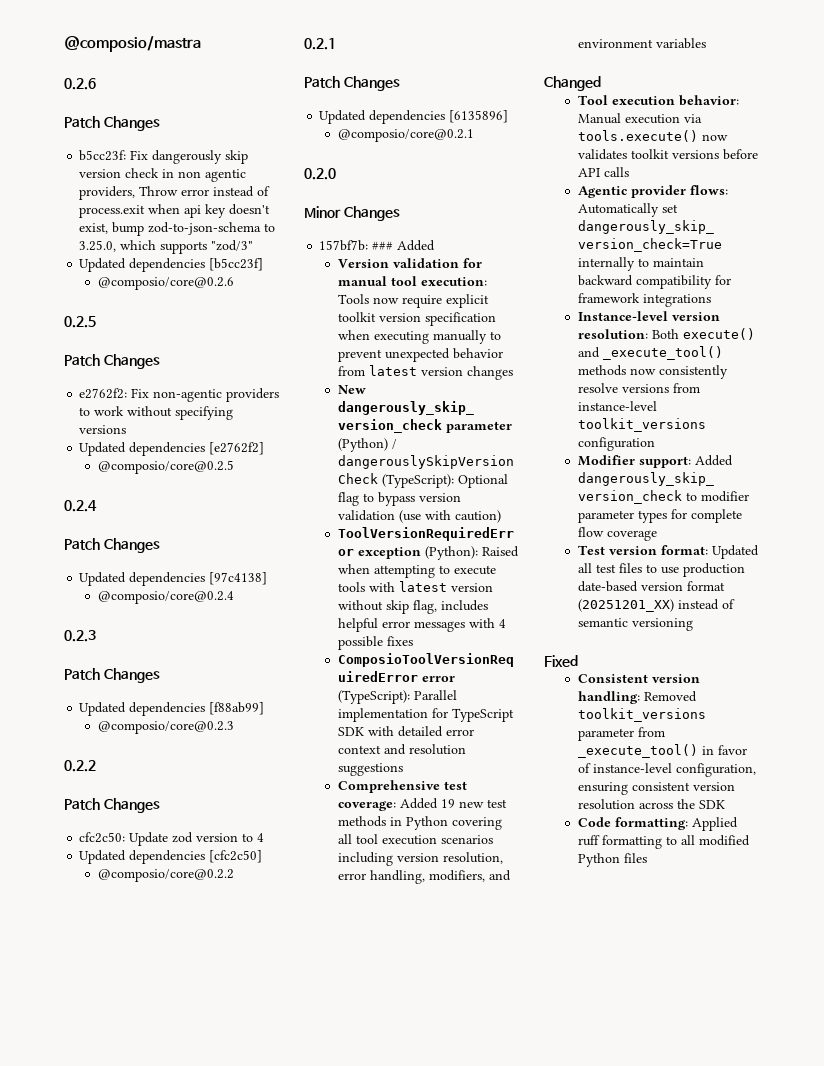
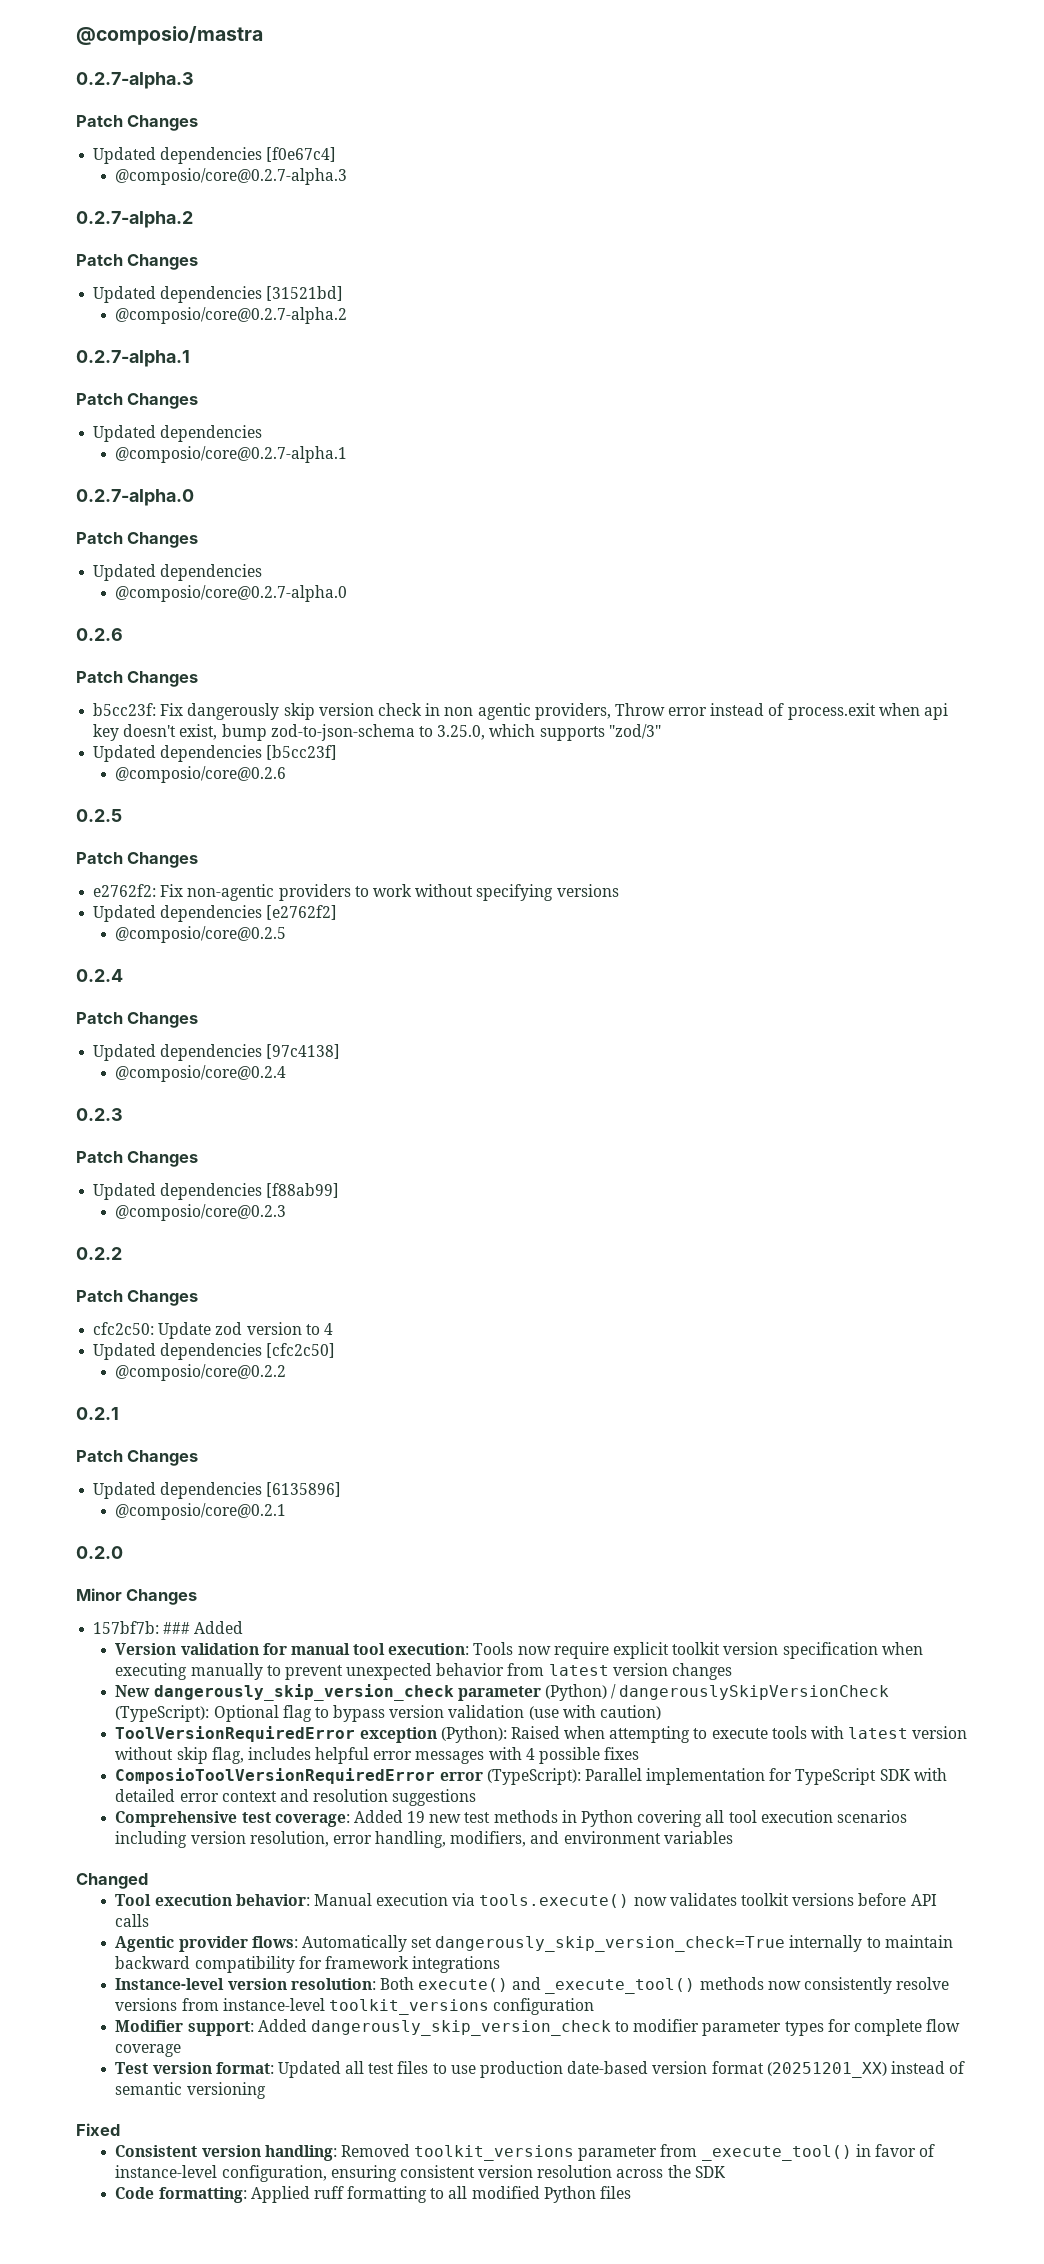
+ 0.2.7-alpha.3
+ Patch Changes
+ Updated dependencies [f0e67c4]
+ @composio/core@0.2.7-alpha.3
+ 0.2.7-alpha.2
+ Patch Changes
+ Updated dependencies [31521bd]
+ @composio/core@0.2.7-alpha.2
+ 0.2.7-alpha.1
+ Patch Changes
+ Updated dependencies
+ @composio/core@0.2.7-alpha.1
+ 0.2.7-alpha.0
+ Patch Changes
+ Updated dependencies
+ @composio/core@0.2.7-alpha.0

